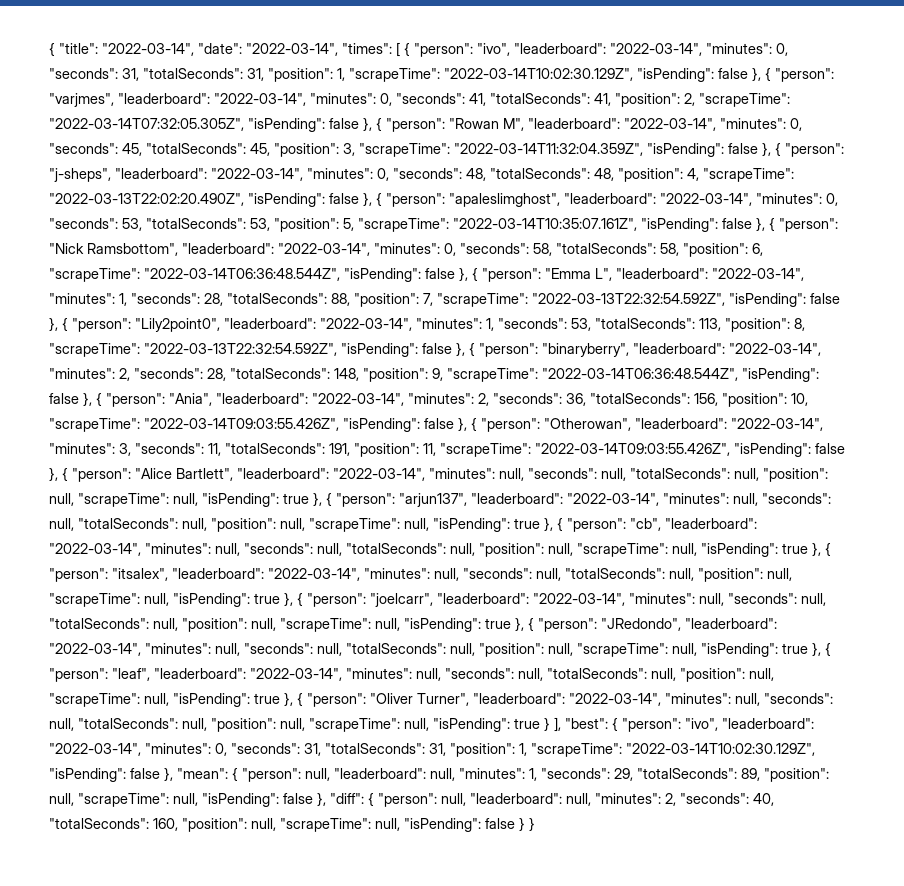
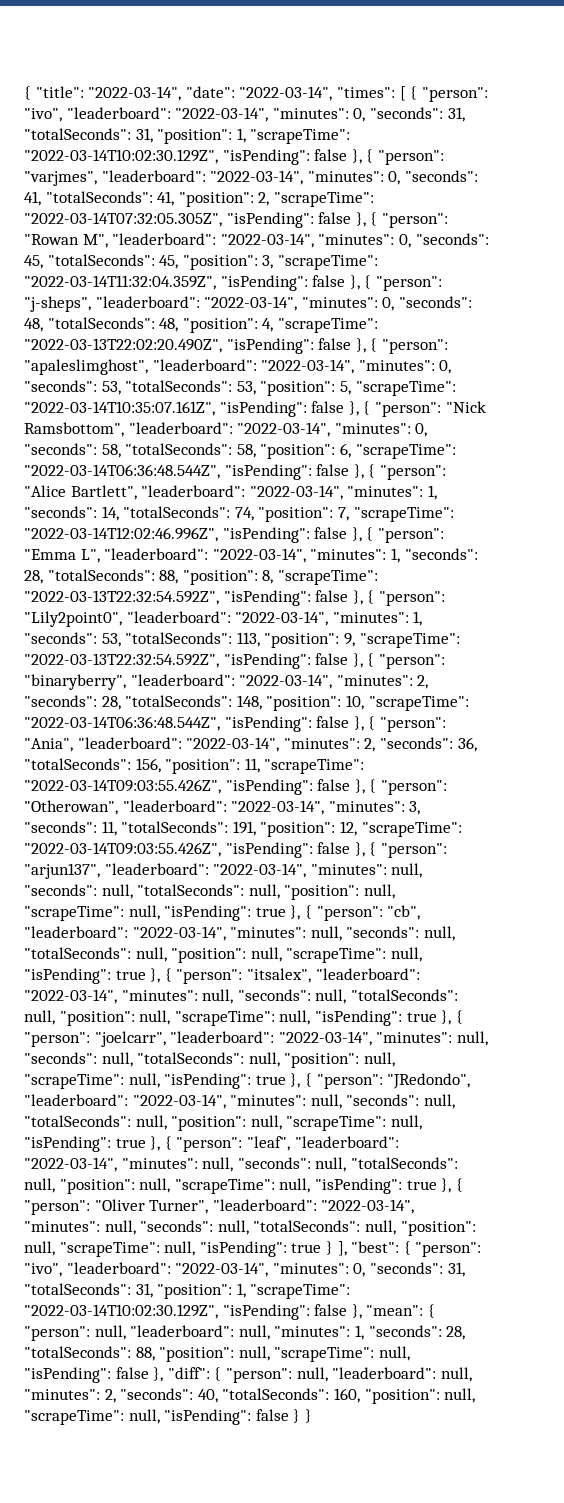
+ "Alice Bartlett", "leaderboard": "2022-03-14", "minutes": 1, "seconds": 14, "totalSeconds": 74, "position": 7, "scrapeTime": "2022-03-14T12:02:46.996Z", "isPending": false }, { "person":
- 7, "scrapeTime":
+ 8, "scrapeTime":
- 8, "scrapeTime":
+ 9, "scrapeTime":
- 9, "scrapeTime":
+ 10, "scrapeTime":
- 10, "scrapeTime":
+ 11, "scrapeTime":
- 11, "scrapeTime": "2022-03-14T09:03:55.426Z", "isPending": false }, { "person": "Alice Bartlett", "leaderboard": "2022-03-14", "minutes": null, "seconds": null, "totalSeconds": null, "position": null, "scrapeTime": null, "isPending": true }, { "person":
+ 12, "scrapeTime": "2022-03-14T09:03:55.426Z", "isPending": false }, { "person":
- null, "minutes": 1, "seconds": 29, "totalSeconds": 89, "position":
+ null, "minutes": 1, "seconds": 28, "totalSeconds": 88, "position":

